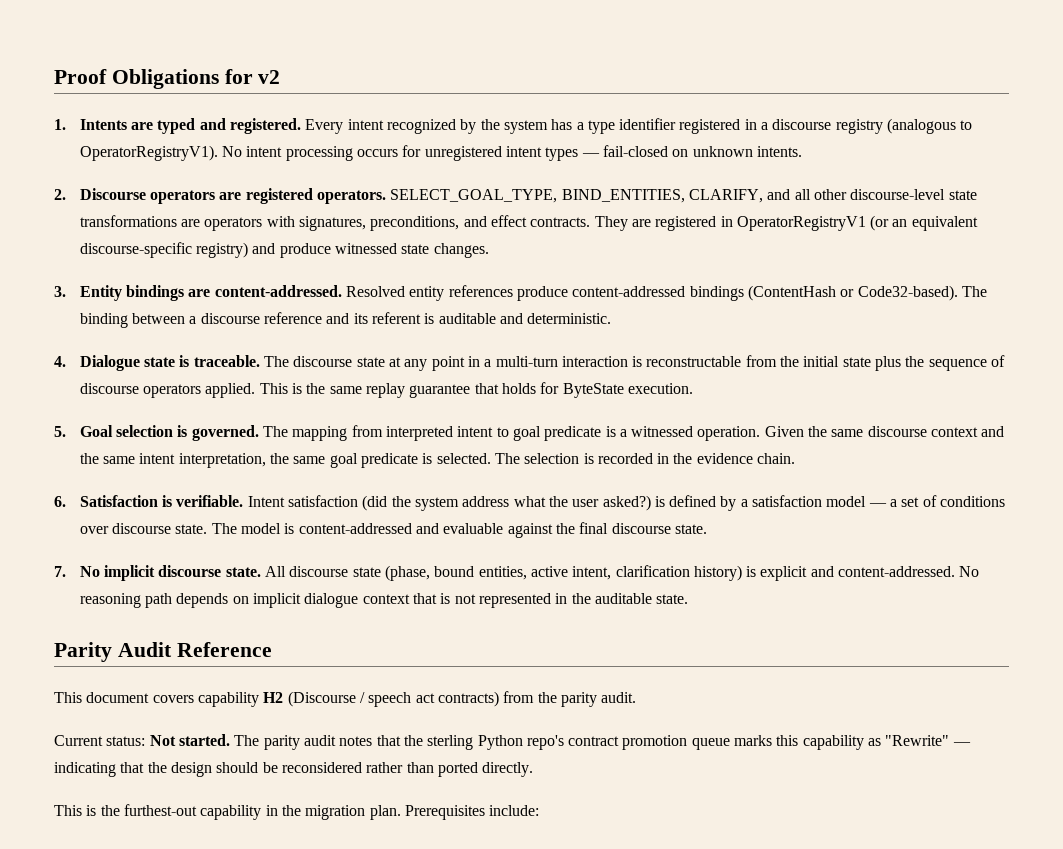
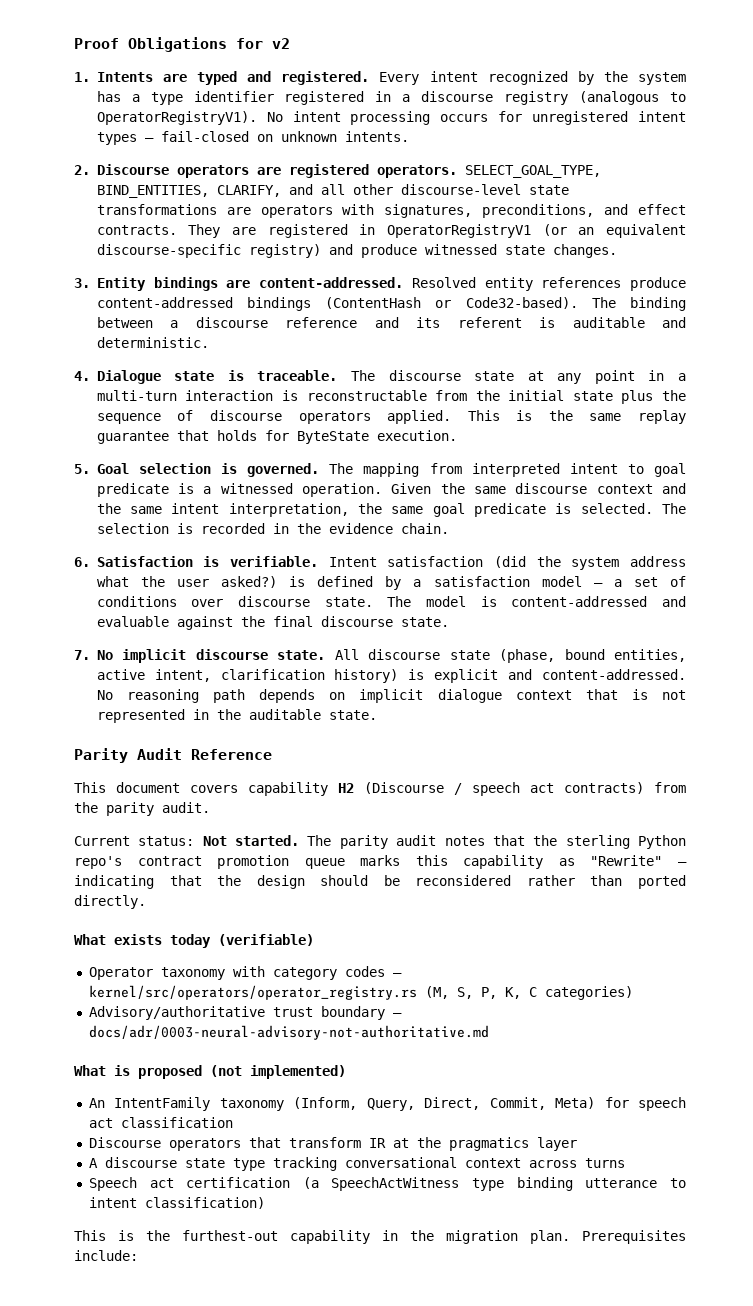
+ What exists today (verifiable)
+ Operator taxonomy with category codes — kernel/src/operators/operator_registry.rs (M, S, P, K, C categories)
+ Advisory/authoritative trust boundary — docs/adr/0003-neural-advisory-not-authoritative.md
+ What is proposed (not implemented)
+ An IntentFamily taxonomy (Inform, Query, Direct, Commit, Meta) for speech act classification
+ Discourse operators that transform IR at the pragmatics layer
+ A discourse state type tracking conversational context across turns
+ Speech act certification (a SpeechActWitness type binding utterance to intent classification)

